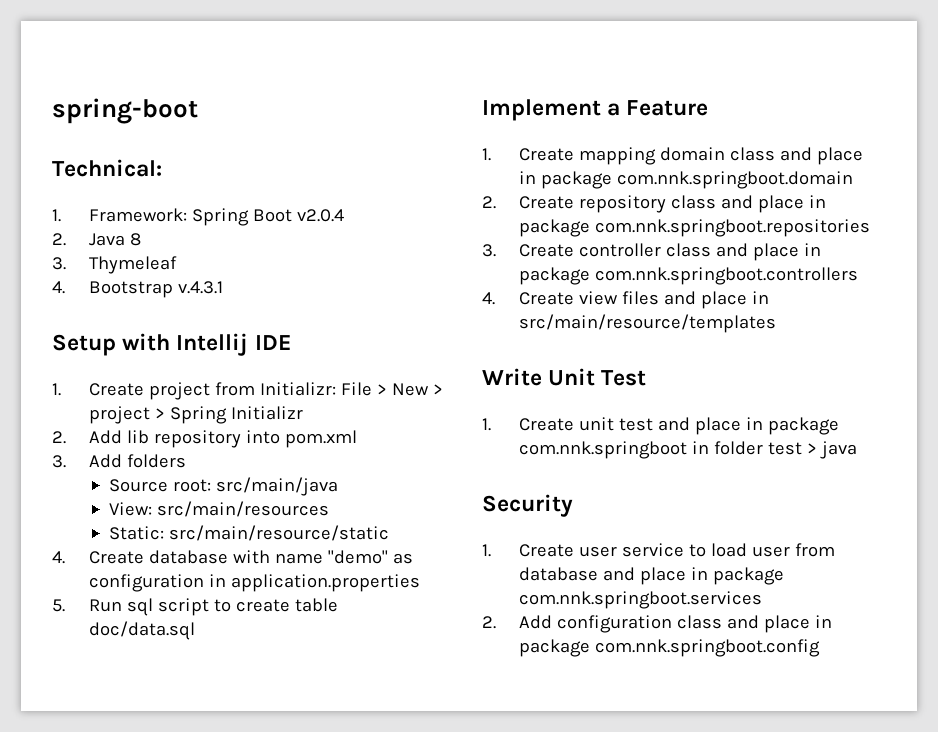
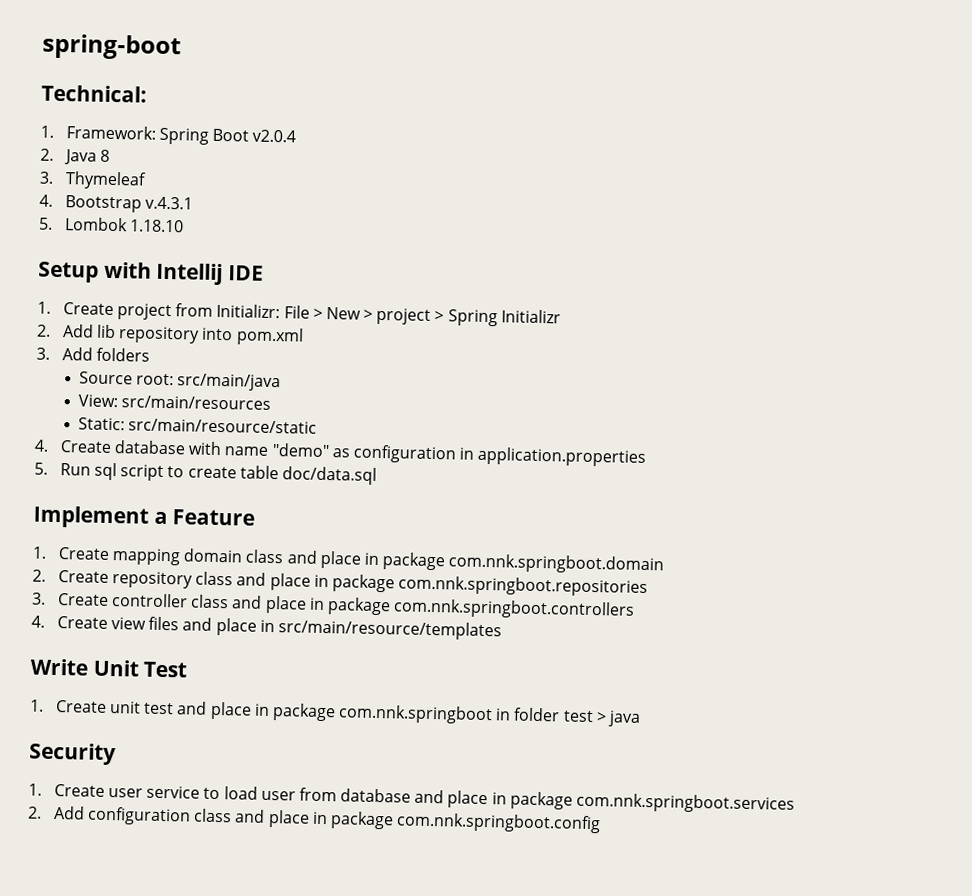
+ 5. Lombok 1.18.10

